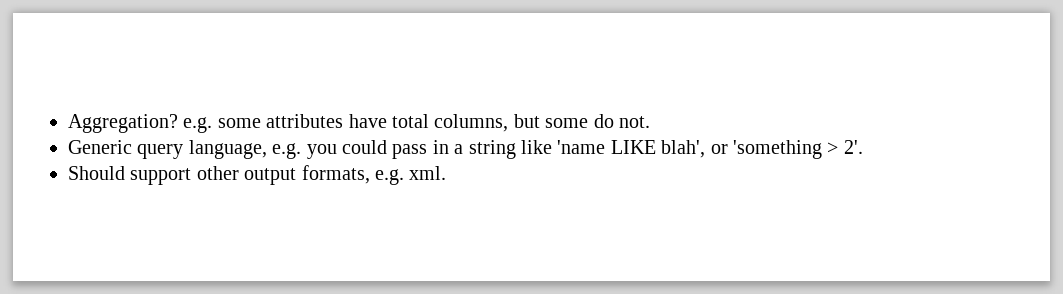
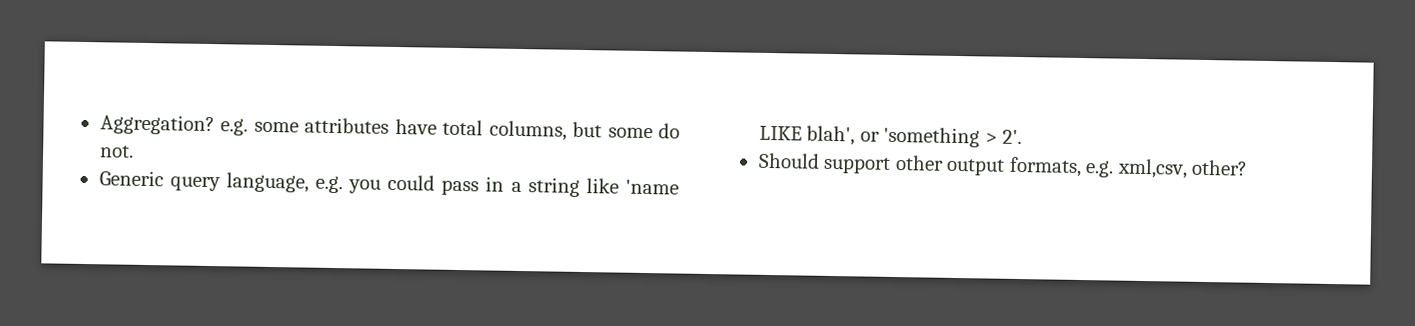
- Should support other output formats, e.g. xml.
+ Should support other output formats, e.g. xml,csv, other?

